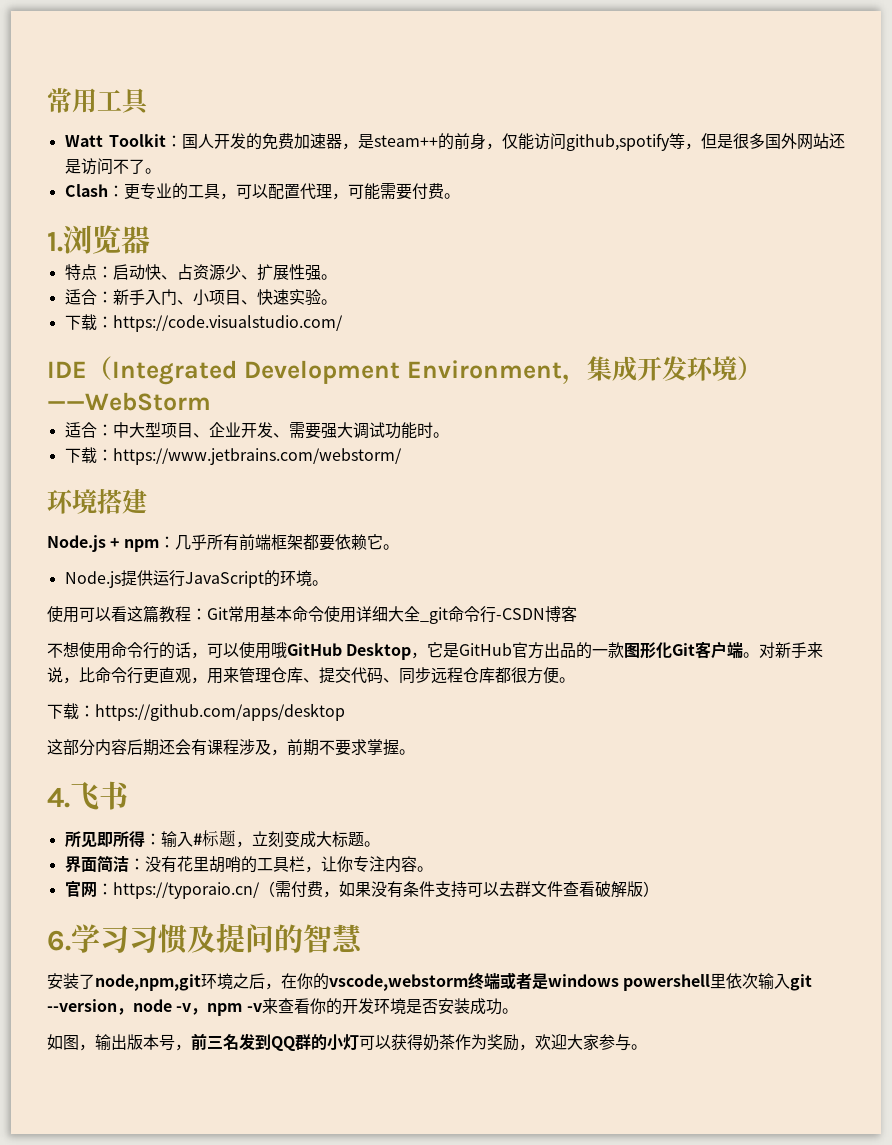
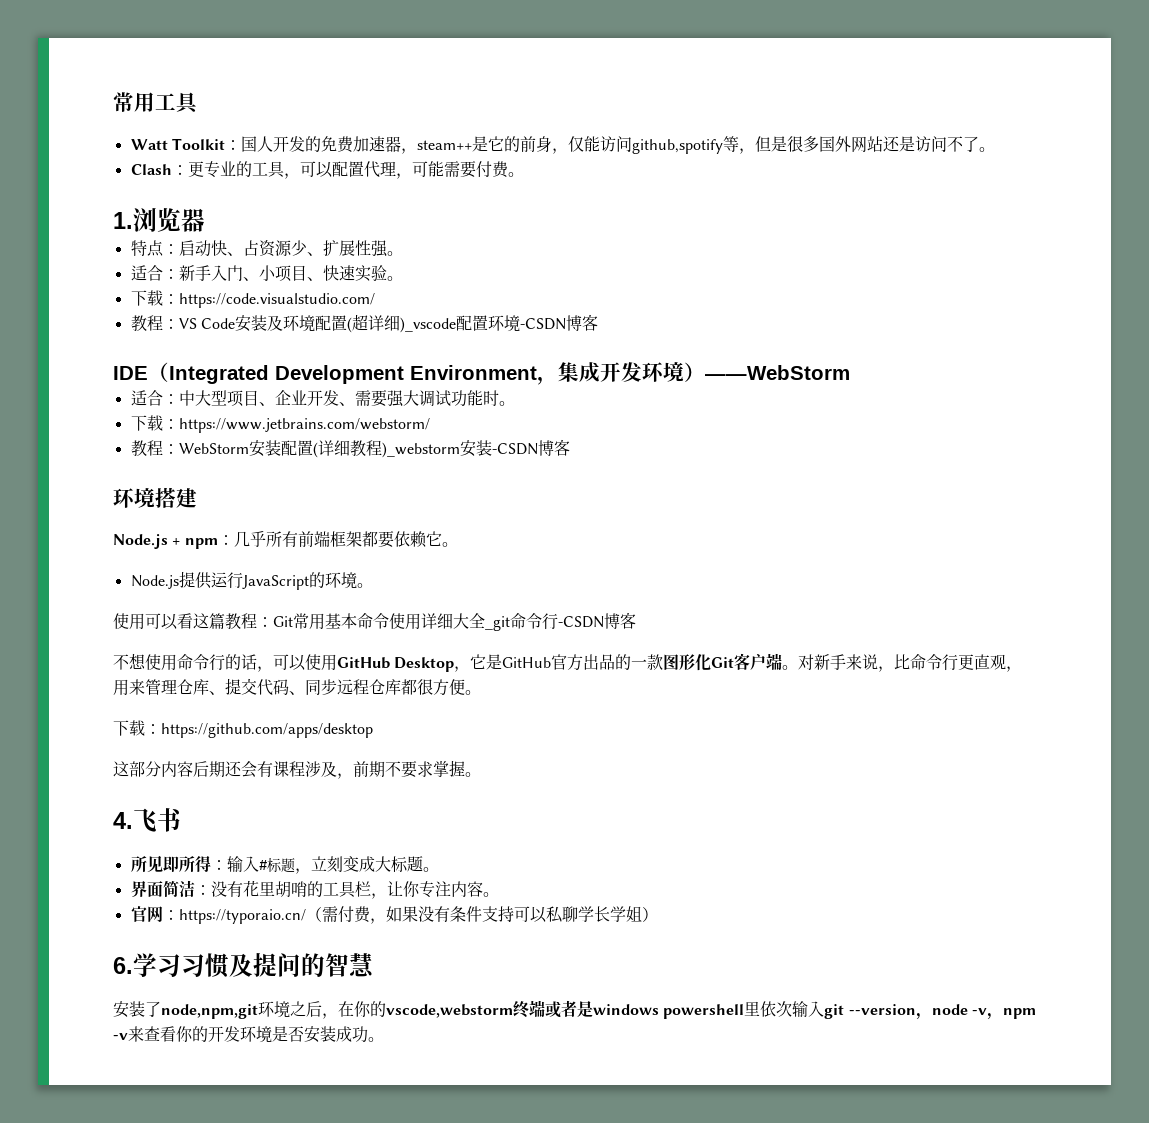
- Watt Toolkit：国人开发的免费加速器，是steam++的前身，仅能访问github,spotify等，但是很多国外网站还是访问不了。
+ Watt Toolkit：国人开发的免费加速器，steam++是它的前身，仅能访问github,spotify等，但是很多国外网站还是访问不了。
+ 教程：VS Code安装及环境配置(超详细)_vscode配置环境-CSDN博客
+ 教程：WebStorm安装配置(详细教程)_webstorm安装-CSDN博客
- 不想使用命令行的话，可以使用哦GitHub Desktop，它是GitHub官方出品的一款图形化Git客户端。
+ 不想使用命令行的话，可以使用GitHub Desktop，它是GitHub官方出品的一款图形化Git客户端。
- 官网：https://typoraio.cn/（需付费，如果没有条件支持可以去群文件查看破解版）
+ 官网：https://typoraio.cn/（需付费，如果没有条件支持可以私聊学长学姐）
- 如图，输出版本号，前三名发到QQ群的小灯可以获得奶茶作为奖励，欢迎大家参与。

